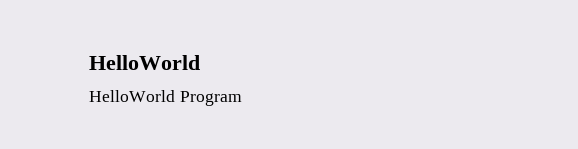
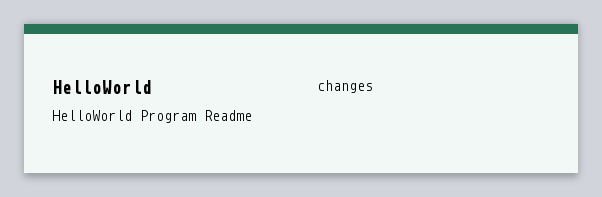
- HelloWorld Program
+ HelloWorld Program Readme changes

